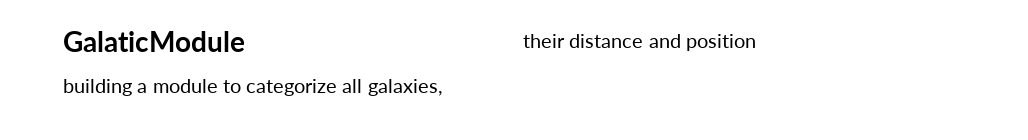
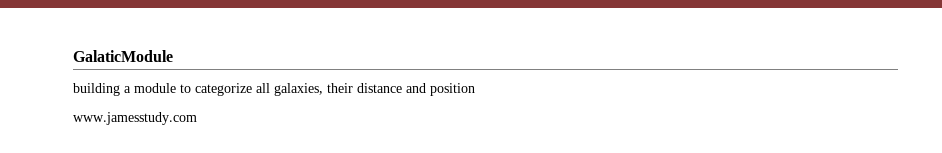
+ www.jamesstudy.com

